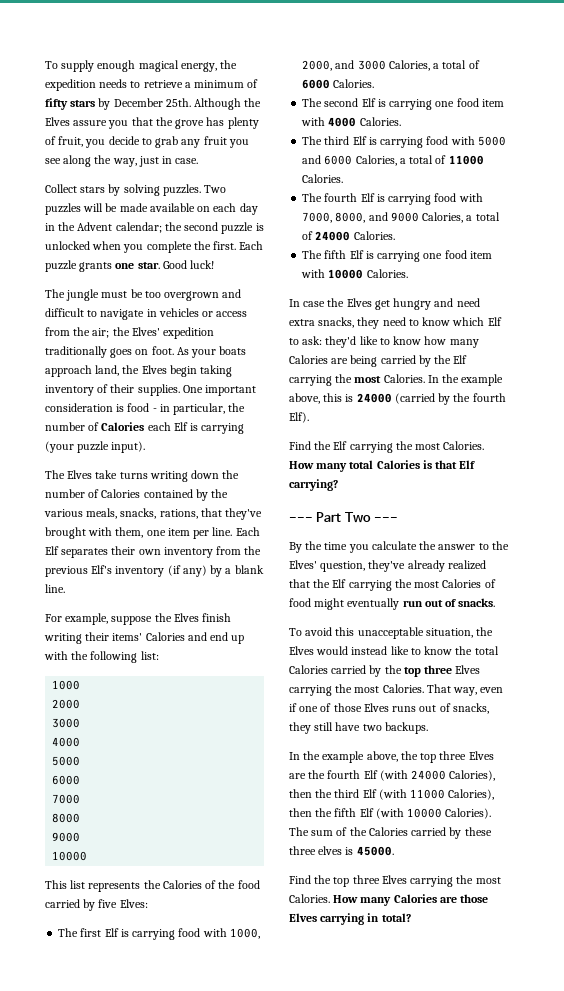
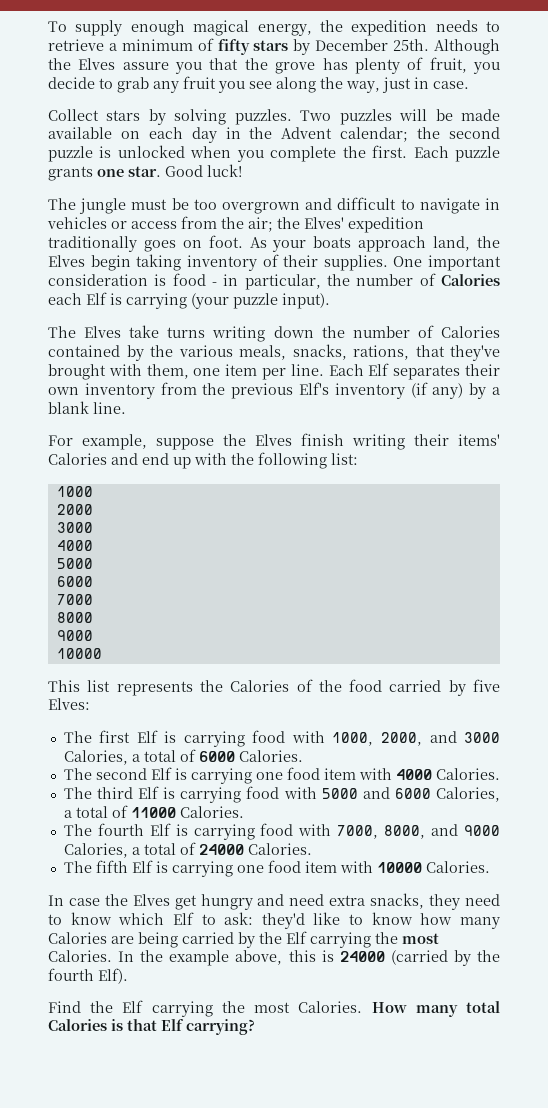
- --- Part Two ---
- By the time you calculate the answer to the Elves' question, they've already realized that the Elf carrying the most Calories of food might eventually run out of snacks.
- To avoid this unacceptable situation, the Elves would instead like to know the total Calories carried by the top three Elves carrying the most Calories. That way, even if one of those Elves runs out of snacks, they still have two backups.
- In the example above, the top three Elves are the fourth Elf (with 24000 Calories), then the third Elf (with 11000 Calories), then the fifth Elf (with 10000 Calories). The sum of the Calories carried by these three elves is 45000.
- Find the top three Elves carrying the most Calories. How many Calories are those Elves carrying in total?

